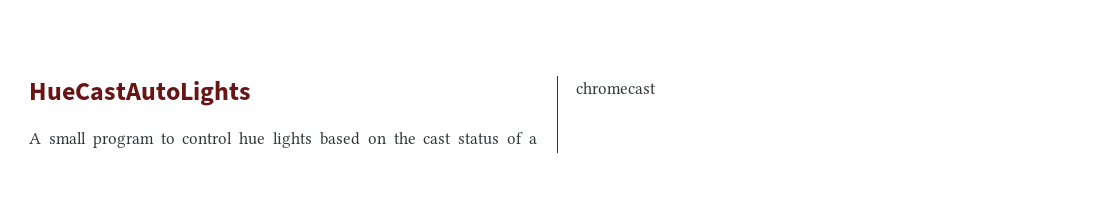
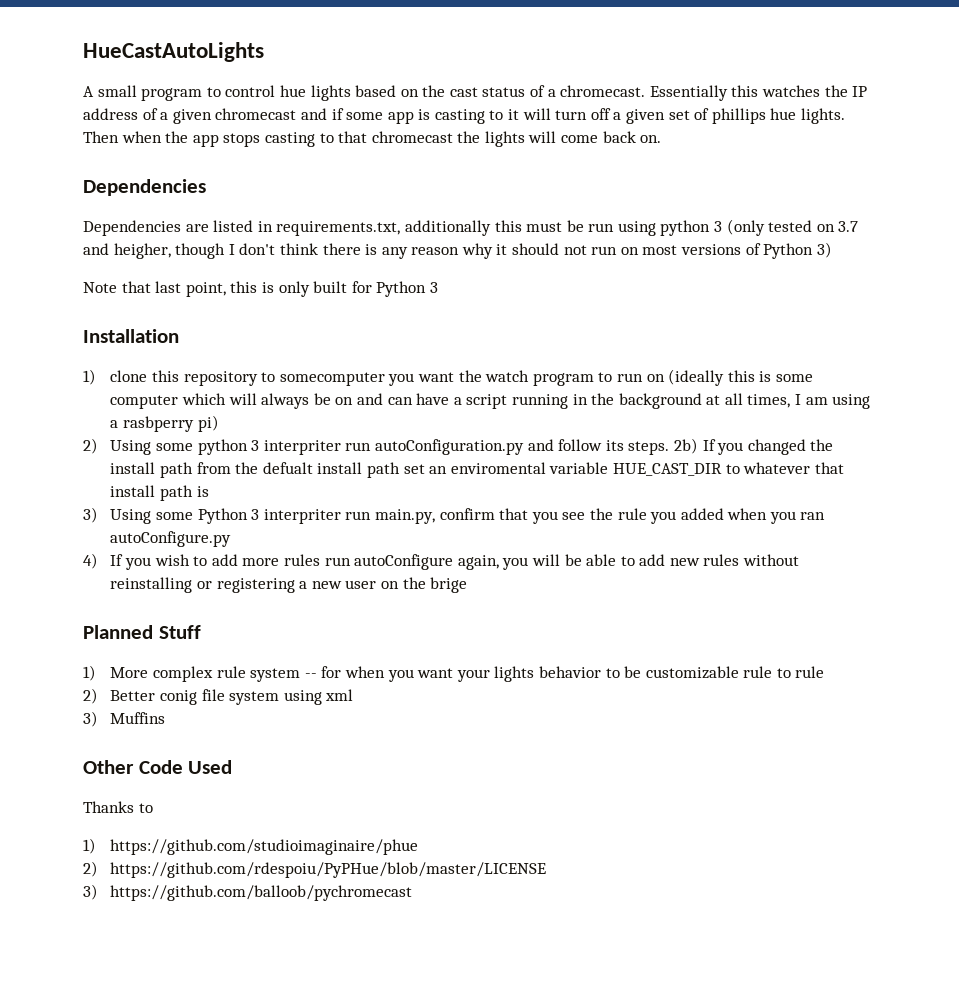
- A small program to control hue lights based on the cast status of a chromecast
+ A small program to control hue lights based on the cast status of a chromecast. Essentially this watches the IP address of a given chromecast and if some app is casting to it will turn off a given set of phillips hue lights. Then when the app stops casting to that chromecast the lights will come back on.
+ Dependencies
+ Dependencies are listed in requirements.txt, additionally this must be run using python 3 (only tested on 3.7 and heigher, though I don't think there is any reason why it should not run on most versions of Python 3)
+ Note that last point, this is only built for Python 3
+ Installation
+ 1) clone this repository to somecomputer you want the watch program to run on (ideally this is some computer which will always be on and can have a script running in the background at all times, I am using a rasbperry pi)
+ 2) Using some python 3 interpriter run autoConfiguration.py and follow its steps. 2b) If you changed the install path from the defualt install path set an enviromental variable HUE_CAST_DIR to whatever that install path is
+ 3) Using some Python 3 interpriter run main.py, confirm that you see the rule you added when you ran autoConfigure.py
+ 4) If you wish to add more rules run autoConfigure again, you will be able to add new rules without reinstalling or registering a new user on the brige
+ Planned Stuff
+ 1) More complex rule system -- for when you want your lights behavior to be customizable rule to rule
+ 2) Better conig file system using xml
+ 3) Muffins
+ Other Code Used
+ Thanks to
+ 1) https://github.com/studioimaginaire/phue
+ 2) https://github.com/rdespoiu/PyPHue/blob/master/LICENSE
+ 3) https://github.com/balloob/pychromecast

